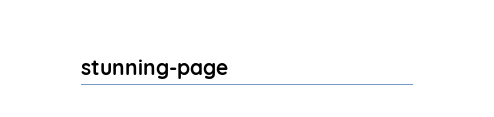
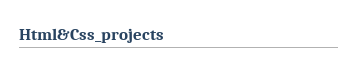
- stunning-page
+ Html&Css_projects

